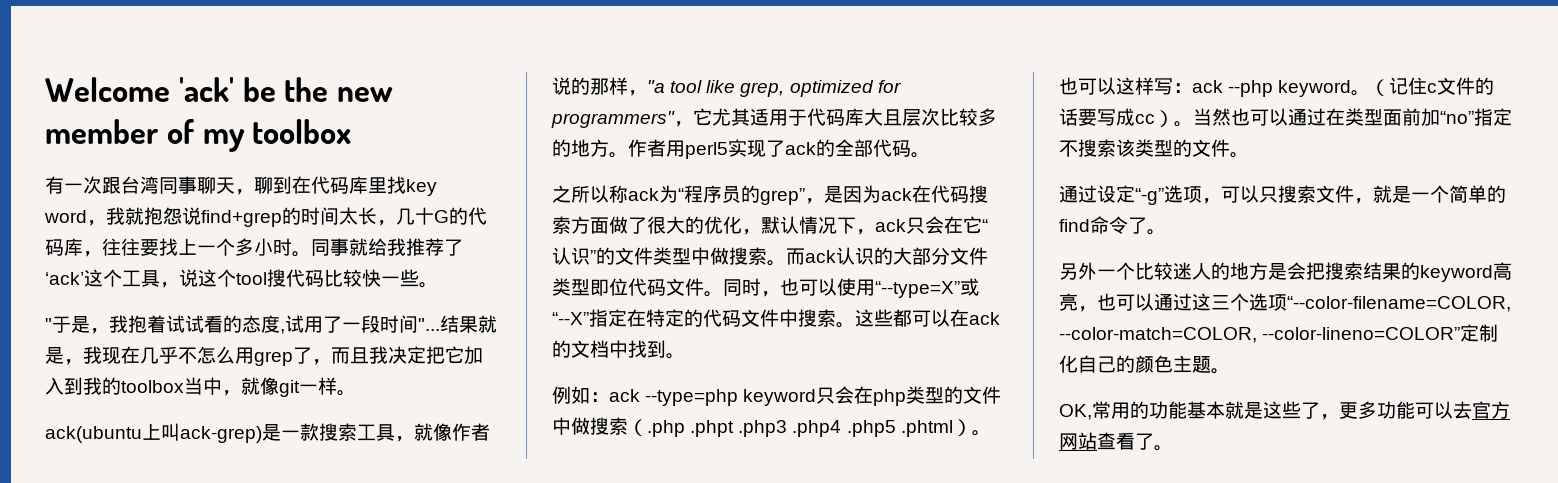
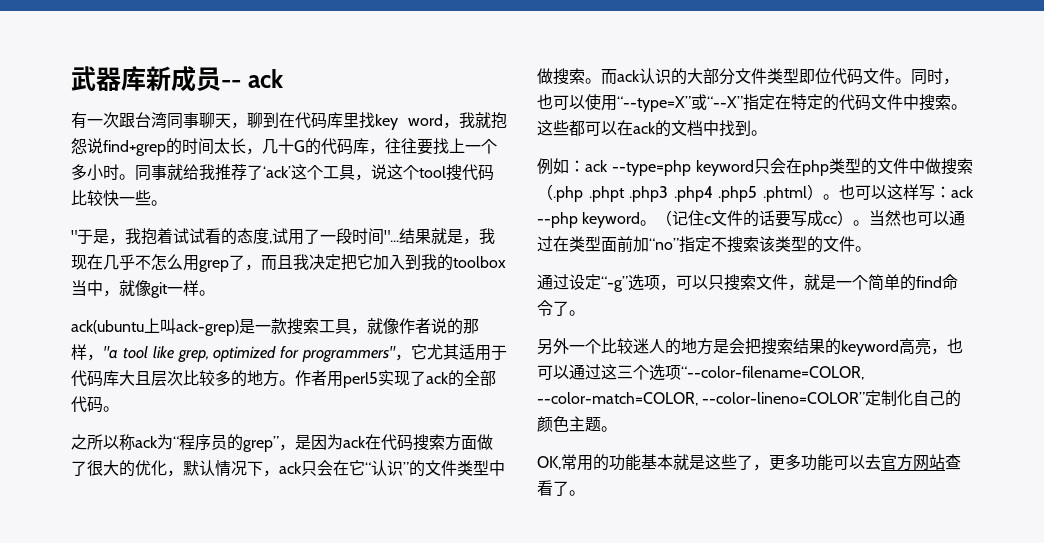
- Welcome 'ack' be the new member of my toolbox
+ 武器库新成员-- ack

